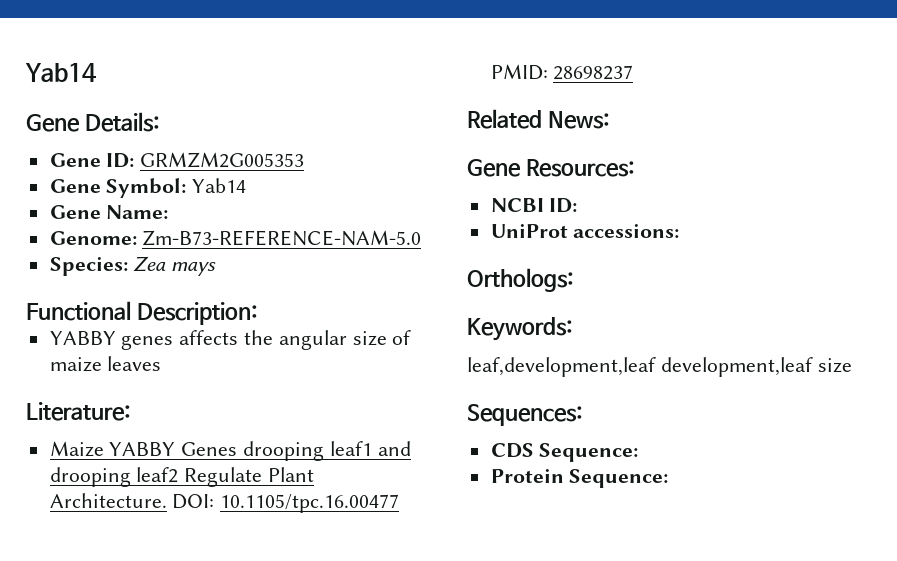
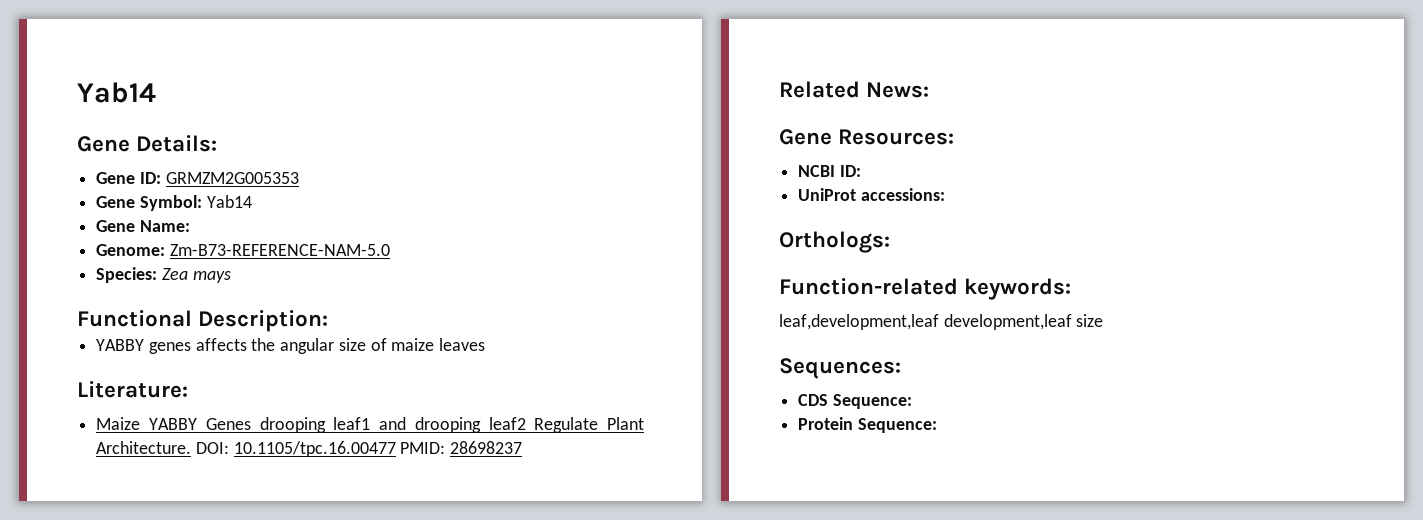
- Keywords:
+ Function-related keywords:

